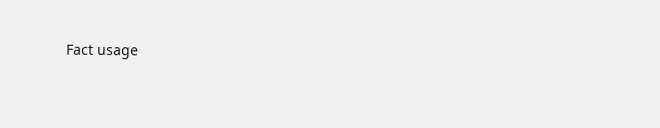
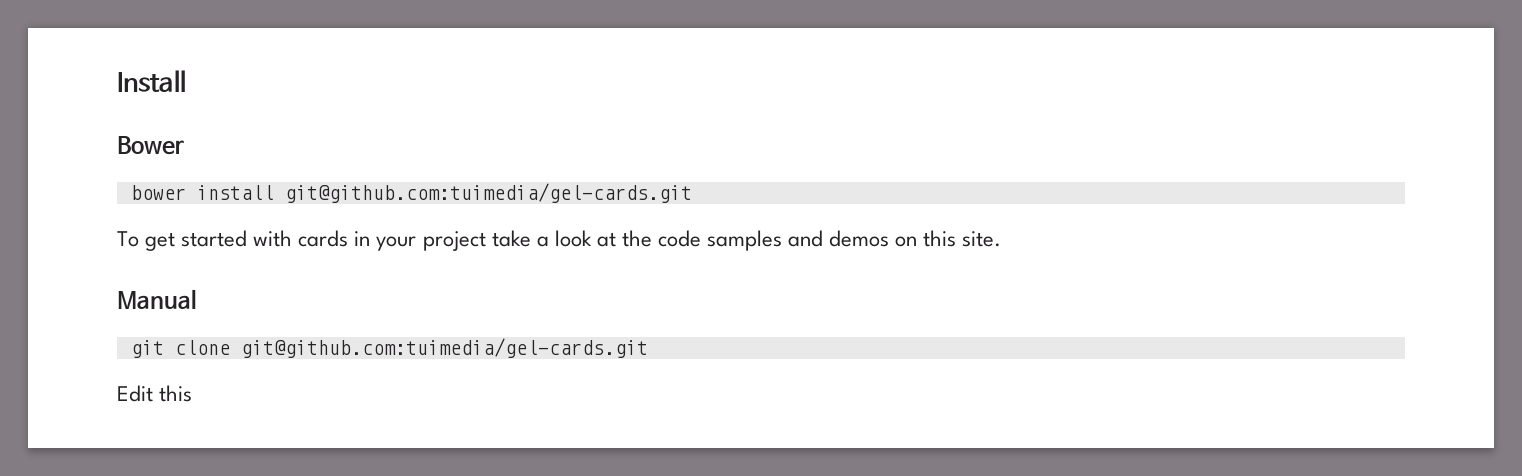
- Fact usage
+ Install
+ Bower
+ bower install git@github.com:tuimedia/gel-cards.git
+ To get started with cards in your project take a look at the code samples and demos on this site.
+ Manual
+ git clone git@github.com:tuimedia/gel-cards.git
+ Edit this

